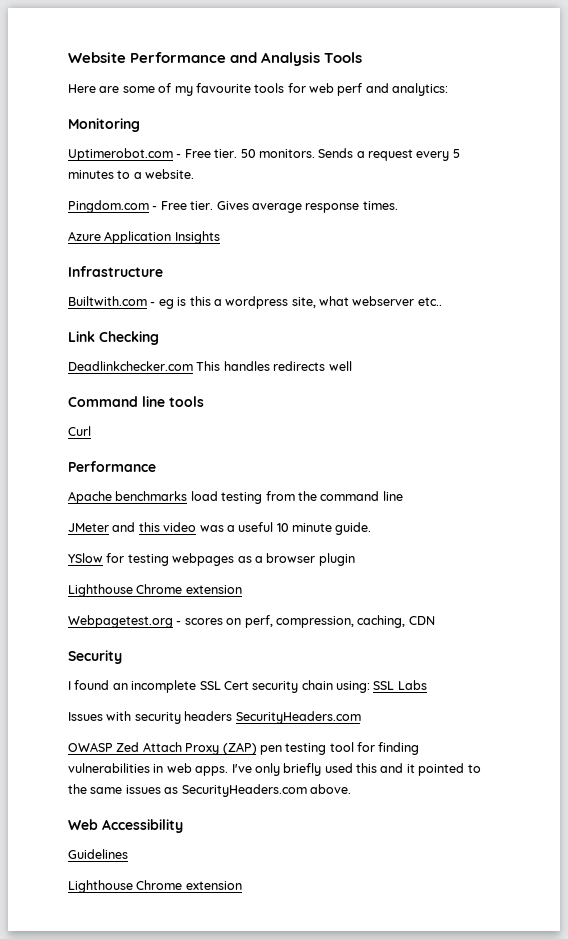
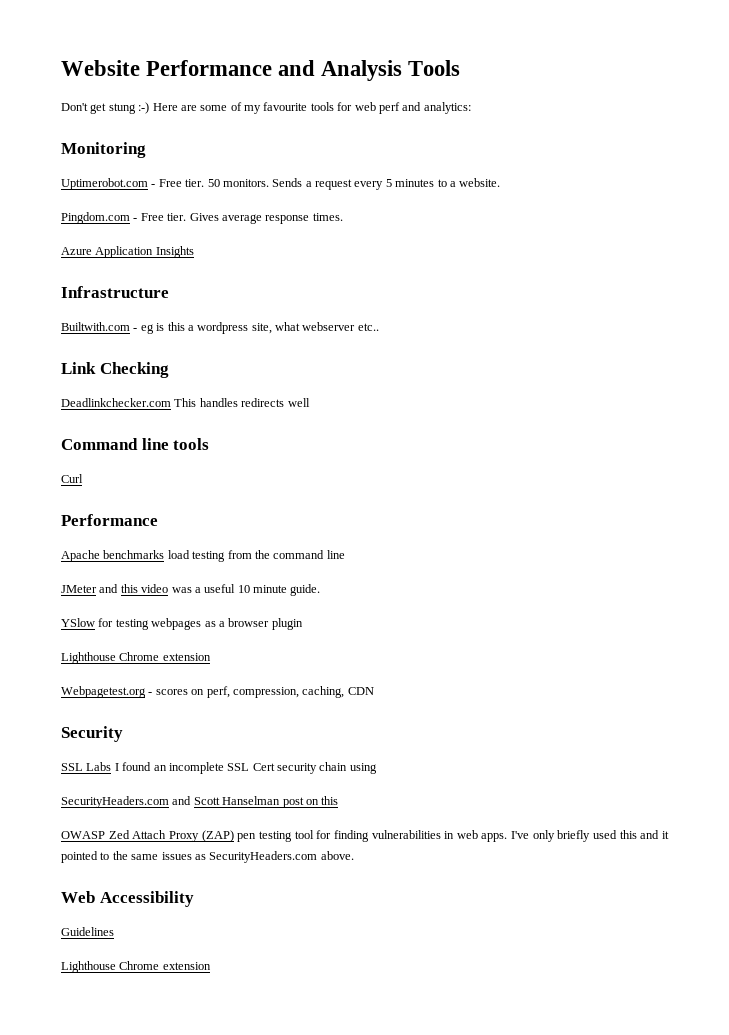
- Here are some of my favourite tools for web perf and analytics:
+ Don't get stung :-) Here are some of my favourite tools for web perf and analytics:
- I found an incomplete SSL Cert security chain using: SSL Labs
- Issues with security headers SecurityHeaders.com
+ SSL Labs I found an incomplete SSL Cert security chain using
+ SecurityHeaders.com and Scott Hanselman post on this

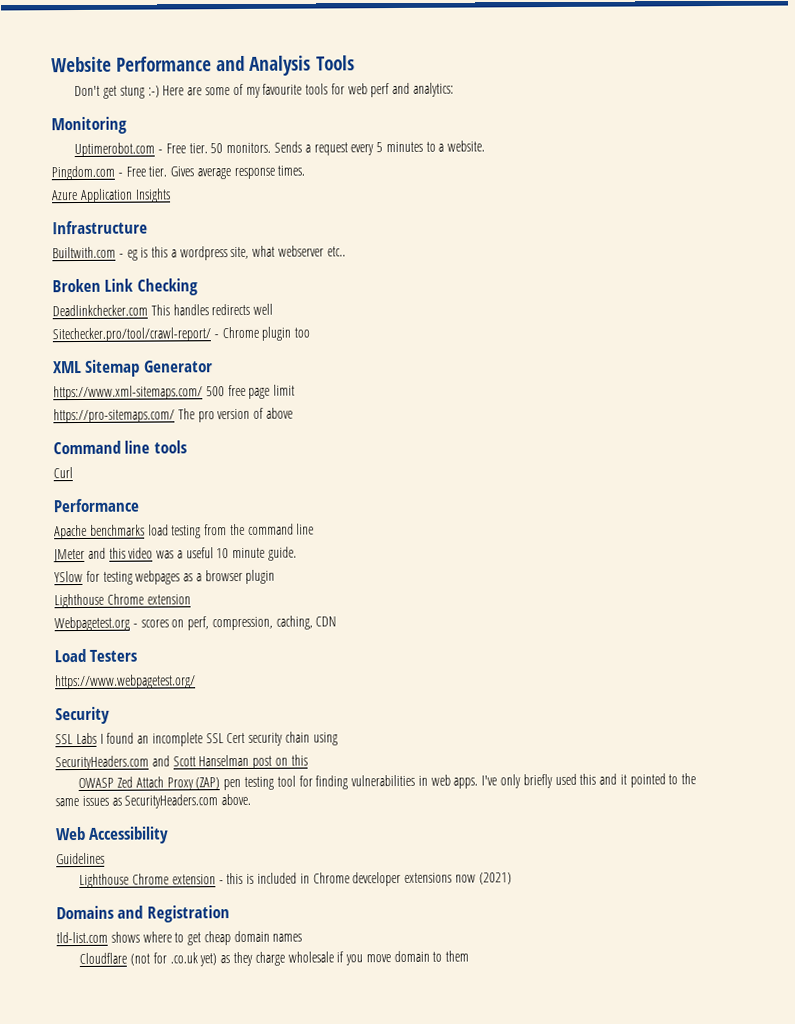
- Link Checking
+ Broken Link Checking
+ Sitechecker.pro/tool/crawl-report/ - Chrome plugin too
+ XML Sitemap Generator
+ https://www.xml-sitemaps.com/ 500 free page limit
+ https://pro-sitemaps.com/ The pro version of above
+ Load Testers
+ https://www.webpagetest.org/
  Guidelines
- Lighthouse Chrome extension
+ Lighthouse Chrome extension - this is included in Chrome devceloper extensions now (2021)
+ Domains and Registration
+ tld-list.com shows where to get cheap domain names
+ Cloudflare (not for .co.uk yet) as they charge wholesale if you move domain to them

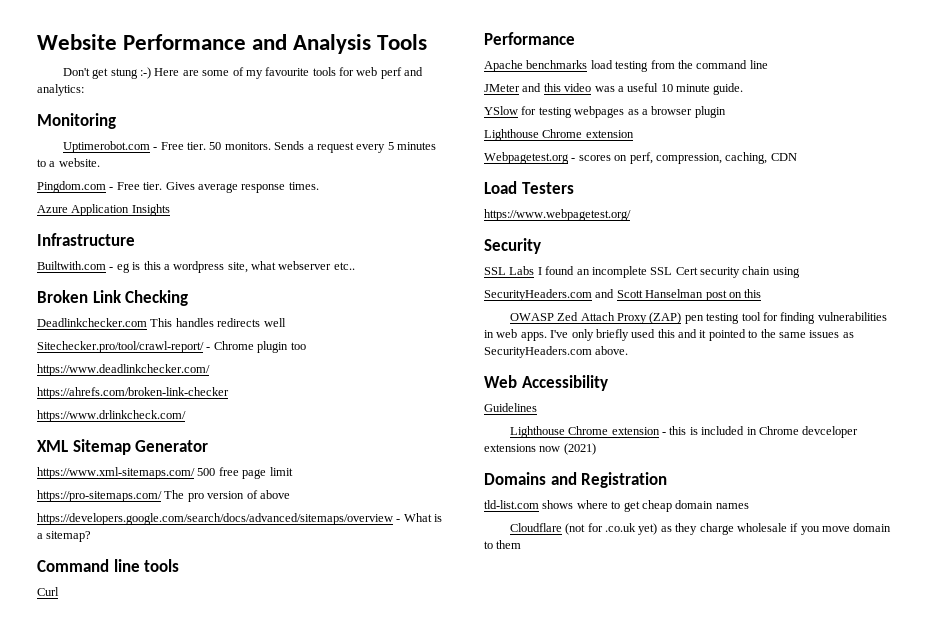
+ https://www.deadlinkchecker.com/
+ https://ahrefs.com/broken-link-checker
+ https://www.drlinkcheck.com/
+ https://developers.google.com/search/docs/advanced/sitemaps/overview - What is a sitemap?

